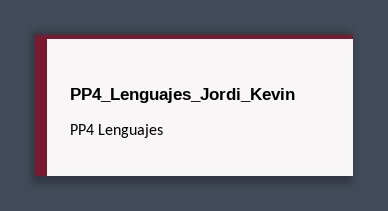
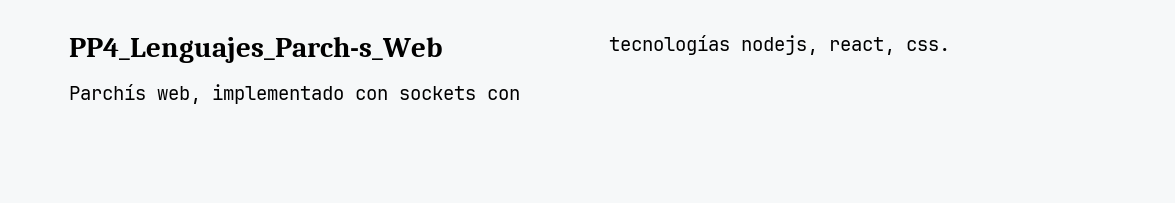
- PP4_Lenguajes_Jordi_Kevin
- PP4 Lenguajes
+ PP4_Lenguajes_Parch-s_Web
+ Parchís web, implementado con sockets con tecnologías nodejs, react, css.

